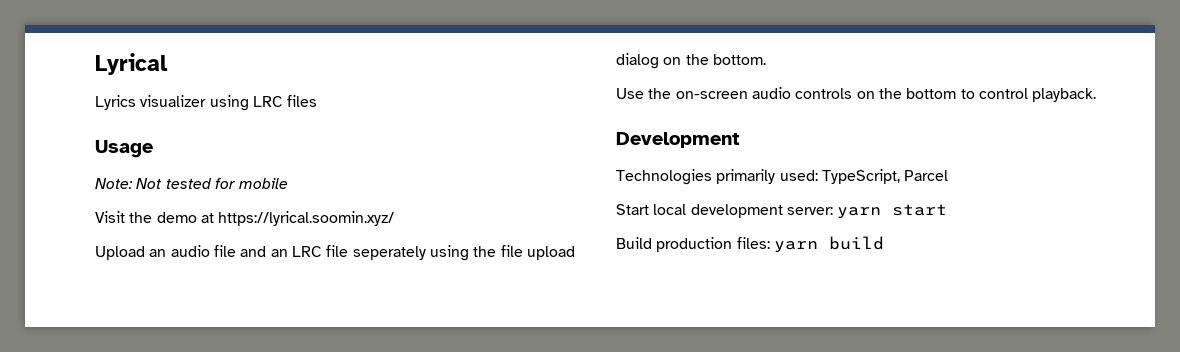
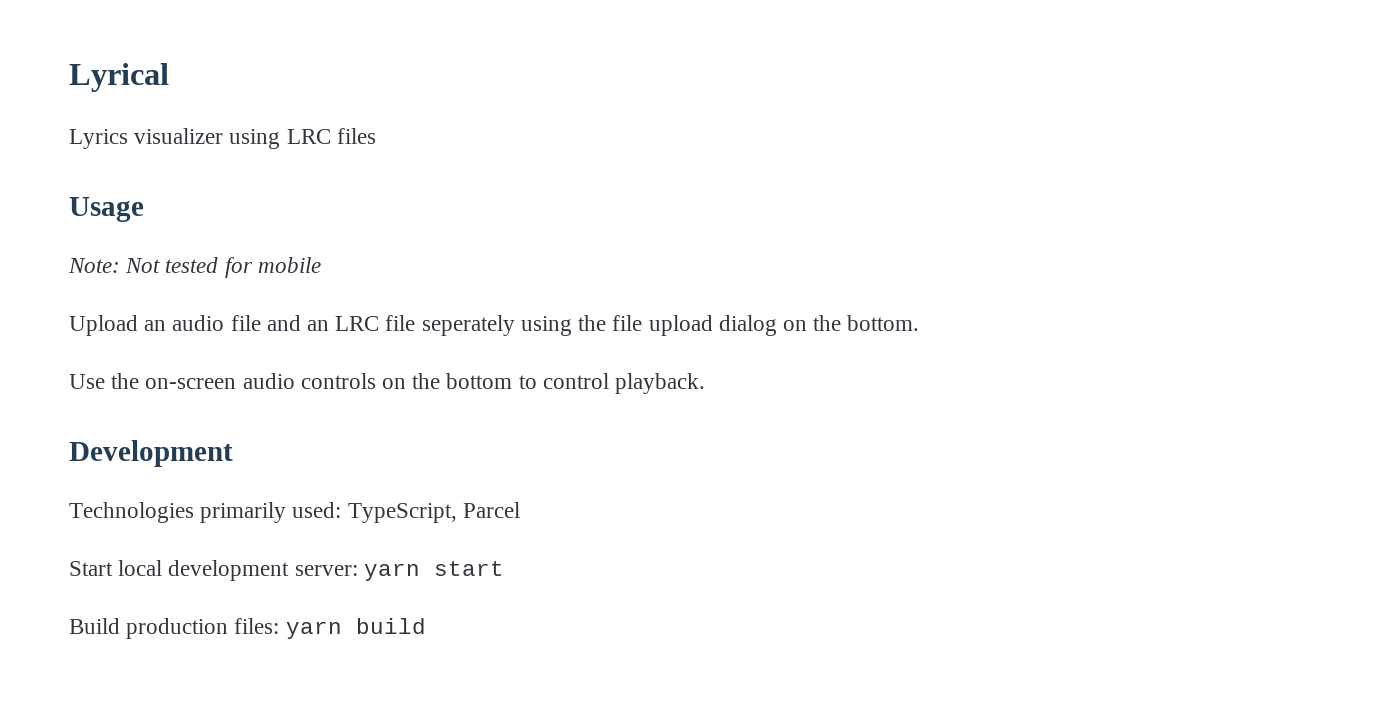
- Visit the demo at https://lyrical.soomin.xyz/

